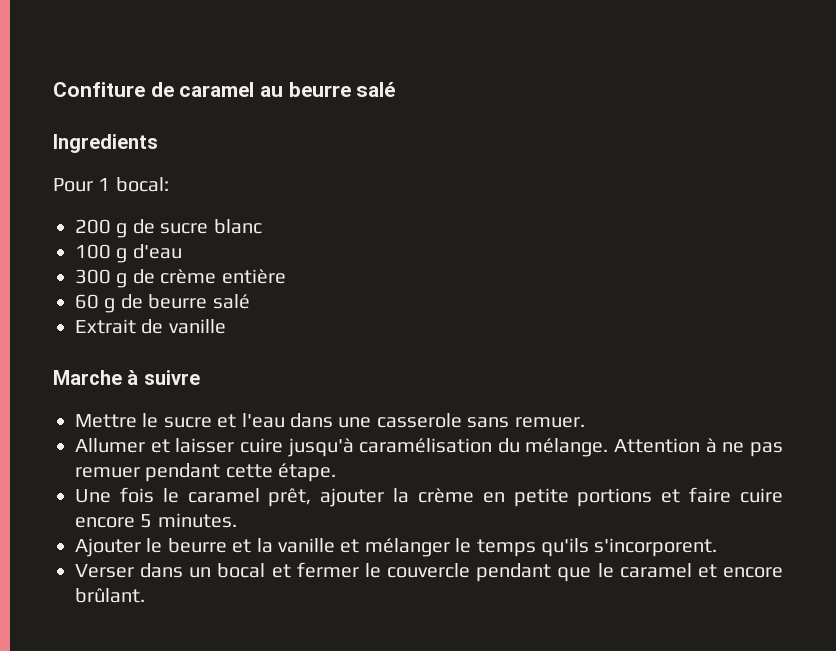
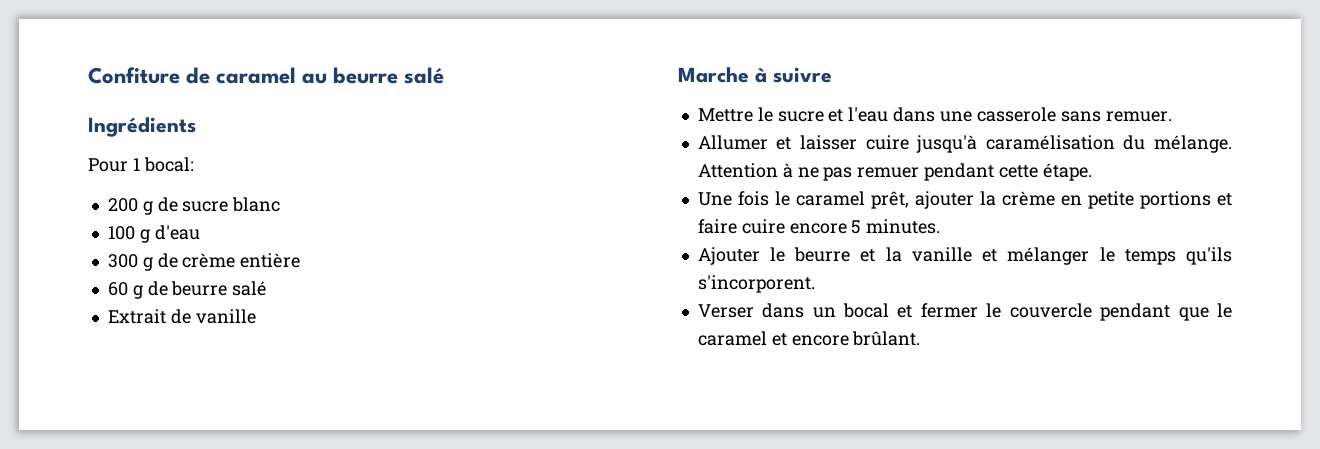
- Ingredients
+ Ingrédients

